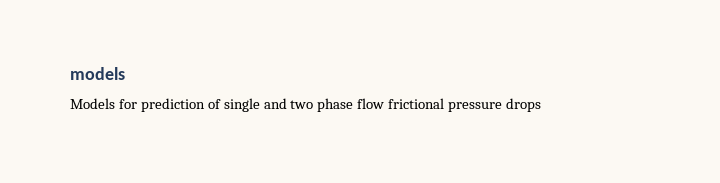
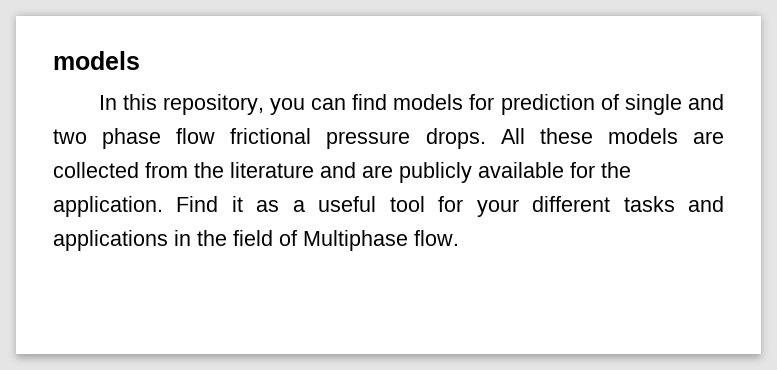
- Models for prediction of single and two phase flow frictional pressure drops
+ In this repository, you can find models for prediction of single and two phase flow frictional pressure drops. All these models are collected from the literature and are publicly available for the application. Find it as a useful tool for your different tasks and applications in the field of Multiphase flow.

